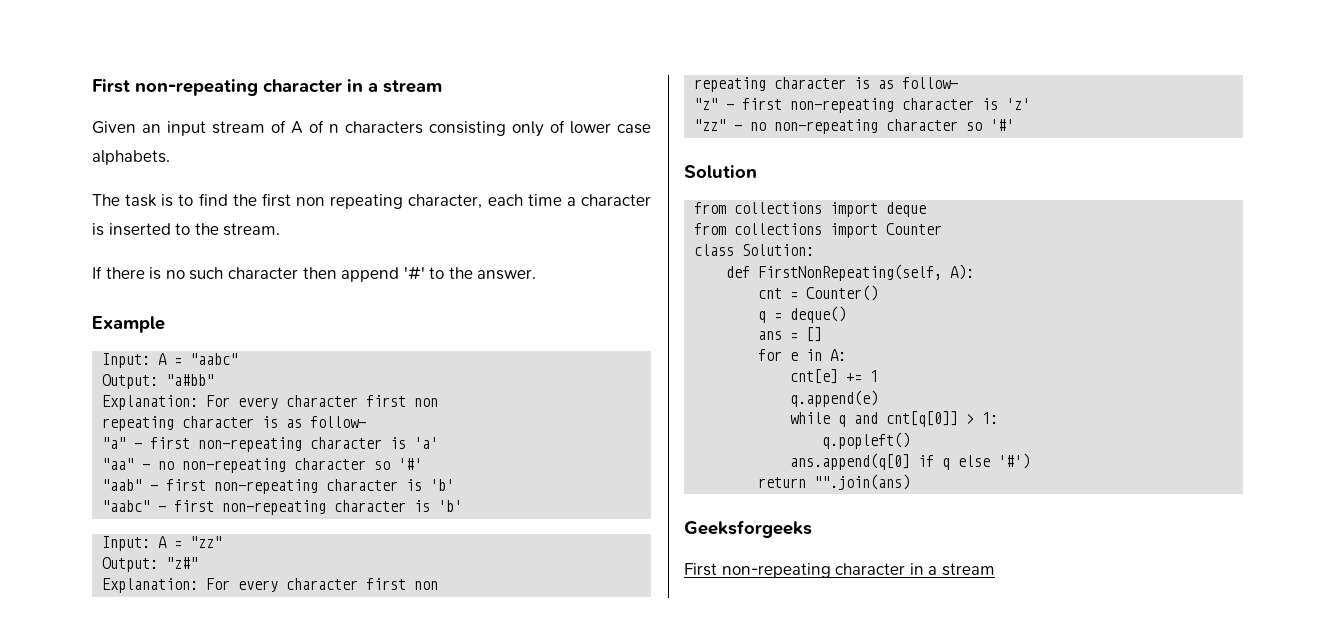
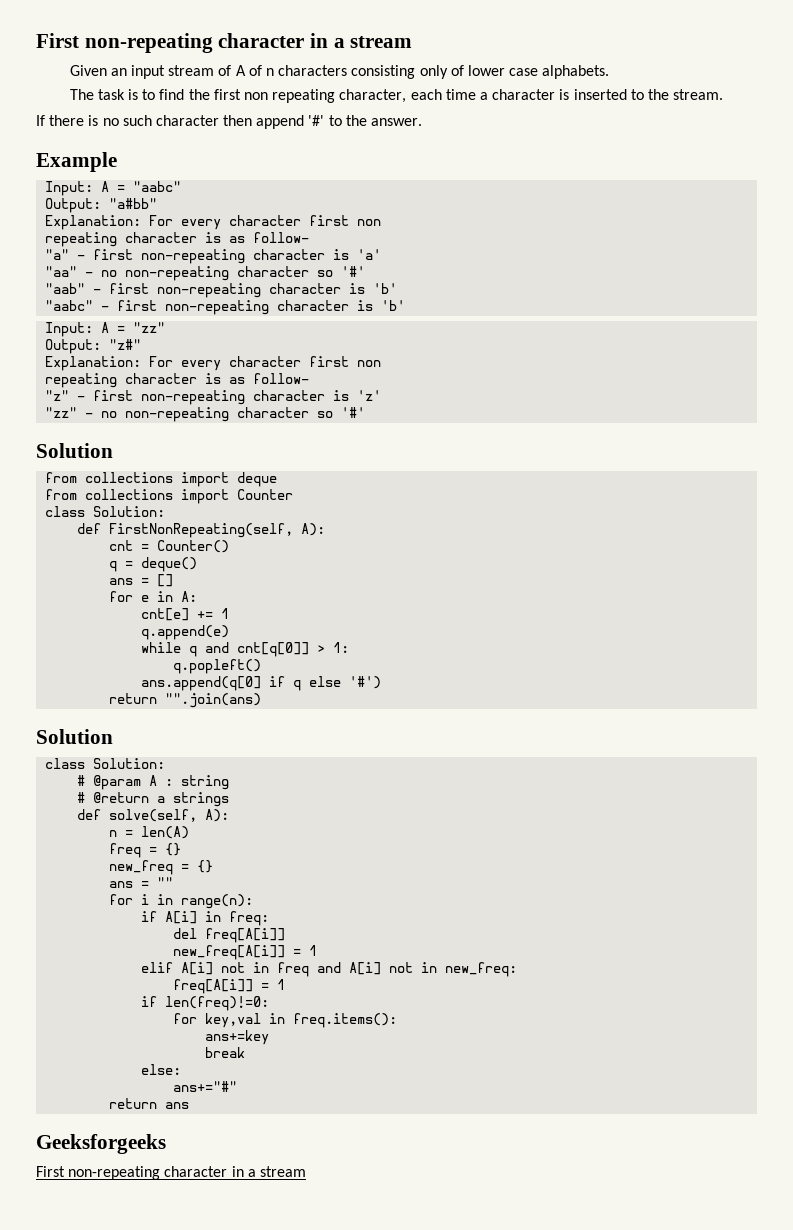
  return "".join(ans)
+ Solution
+ class Solution:
+ # @param A : string
+ # @return a strings
+ def solve(self, A):
+ n = len(A)
+ freq = {}
+ new_freq = {}
+ ans = ""
+ for i in range(n):
+ if A[i] in freq:
+ del freq[A[i]]
+ new_freq[A[i]] = 1
+ elif A[i] not in freq and A[i] not in new_freq:
+ freq[A[i]] = 1
+ if len(freq)!=0:
+ for key,val in freq.items():
+ ans+=key
+ break
+ else:
+ ans+="#"
+ return ans

